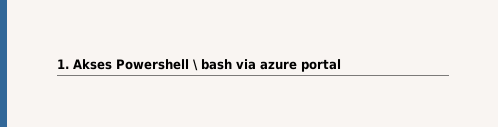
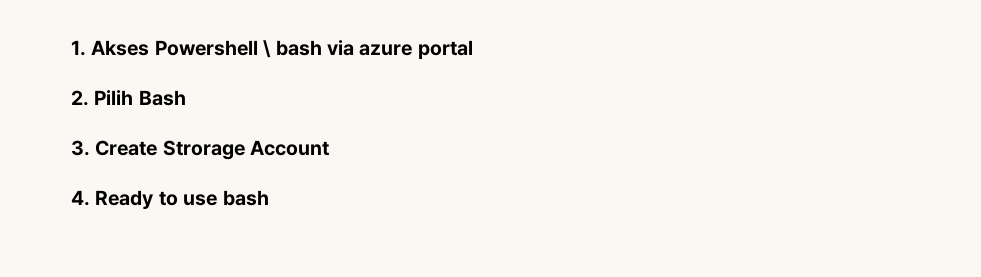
+ 2. Pilih Bash
+ 3. Create Strorage Account
+ 4. Ready to use bash

